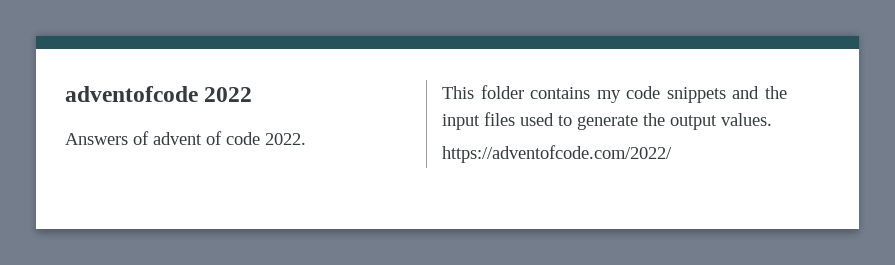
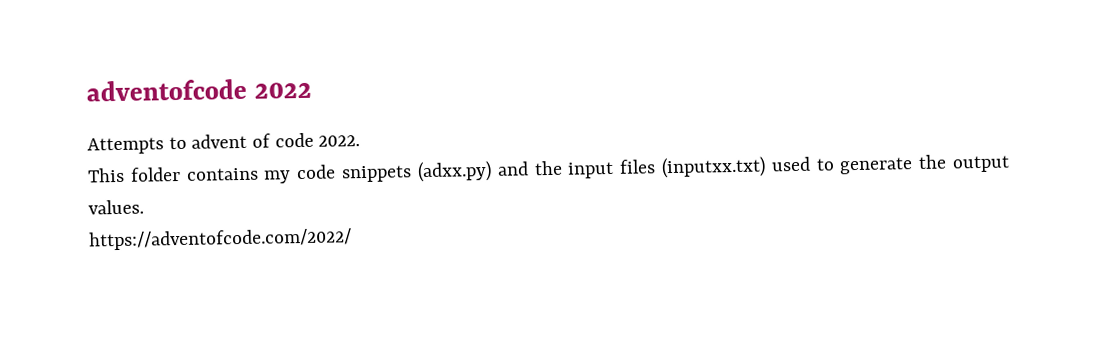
- Answers of advent of code 2022.
+ Attempts to advent of code 2022.
- This folder contains my code snippets and the input files used to generate the output values.
+ This folder contains my code snippets (adxx.py) and the input files (inputxx.txt) used to generate the output values.

